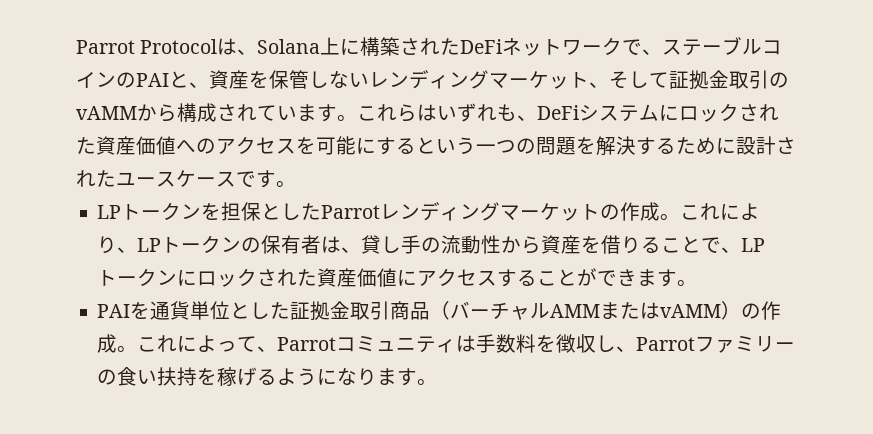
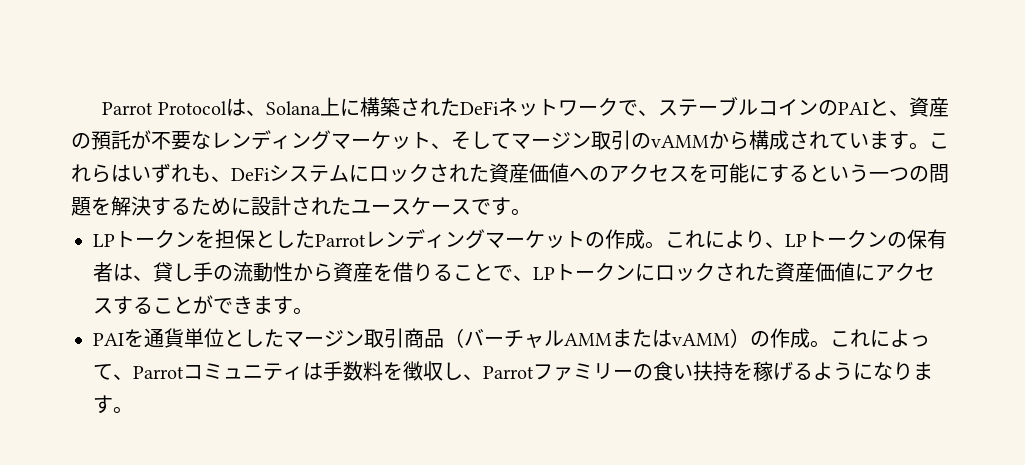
- Parrot Protocolは、Solana上に構築されたDeFiネットワークで、ステーブルコインのPAIと、資産を保管しないレンディングマーケット、そして証拠金取引のvAMMから構成されています。
+ Parrot Protocolは、Solana上に構築されたDeFiネットワークで、ステーブルコインのPAIと、資産の預託が不要なレンディングマーケット、そしてマージン取引のvAMMから構成されています。
- PAIを通貨単位とした証拠金取引商品（バーチャルAMMまたはvAMM）の作成。
+ PAIを通貨単位としたマージン取引商品（バーチャルAMMまたはvAMM）の作成。

